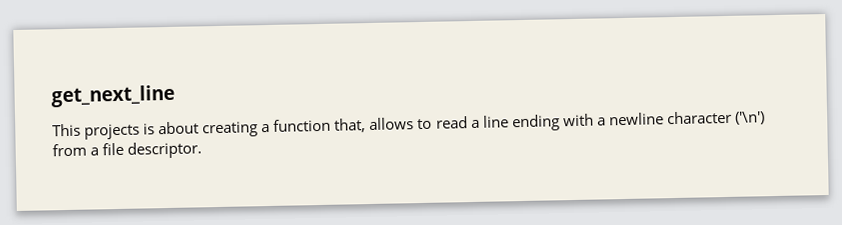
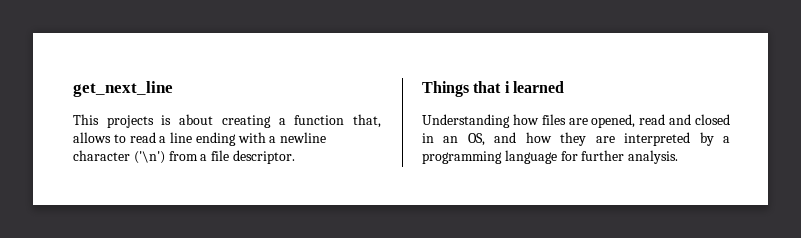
+ Things that i learned
+ Understanding how files are opened, read and closed in an OS, and how they are interpreted by a programming language for further analysis.

